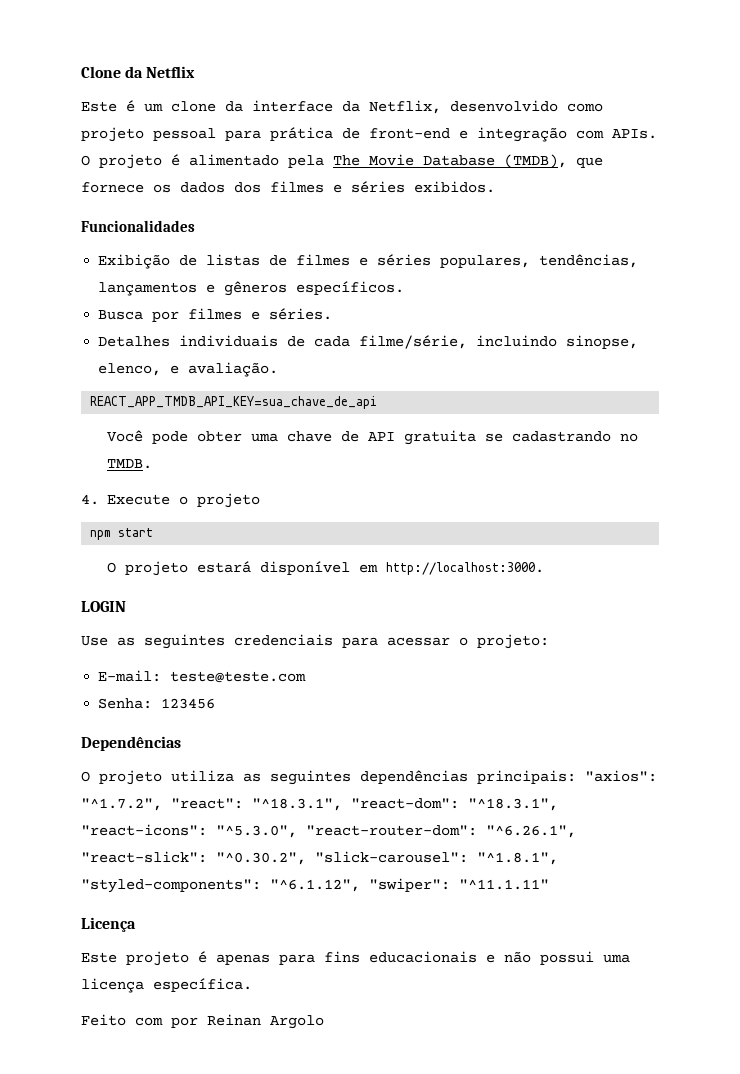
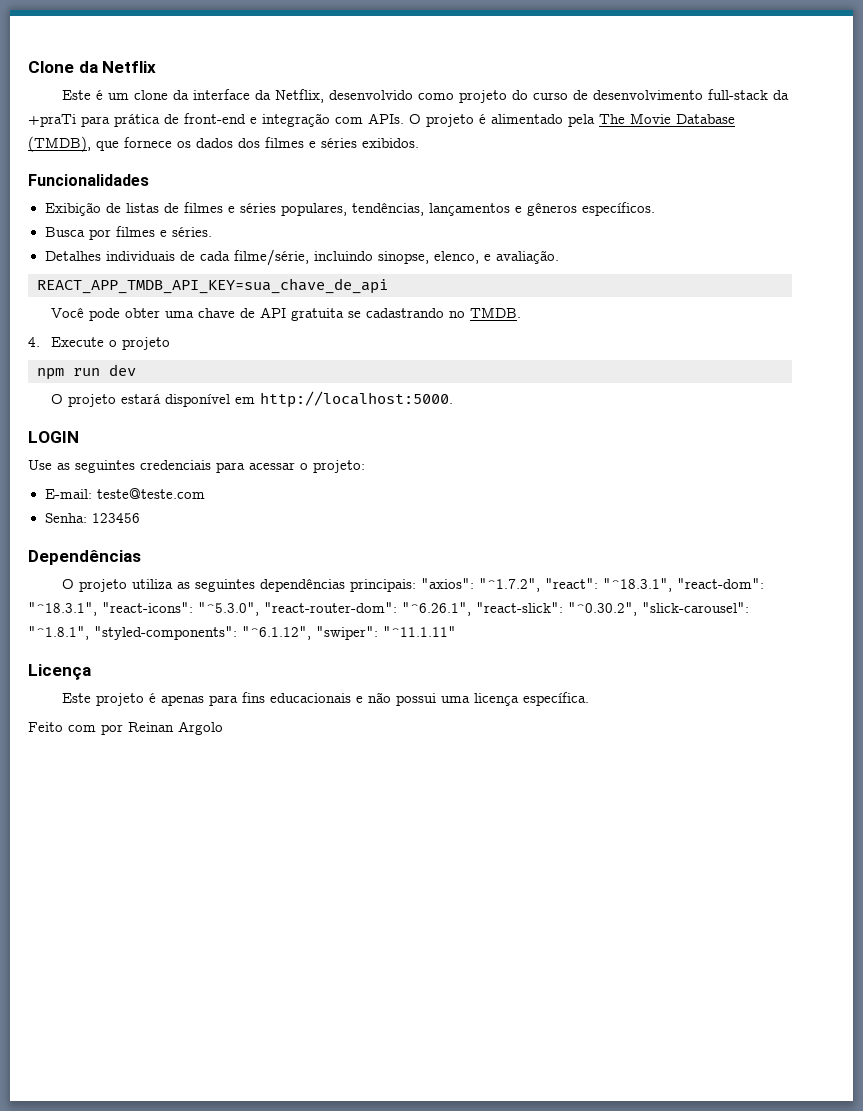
- Este é um clone da interface da Netflix, desenvolvido como projeto pessoal para prática de front-end e integração com APIs.
+ Este é um clone da interface da Netflix, desenvolvido como projeto do curso de desenvolvimento full-stack da +praTi para prática de front-end e integração com APIs.
- npm start
+ npm run dev
- O projeto estará disponível em http://localhost:3000.
+ O projeto estará disponível em http://localhost:5000.

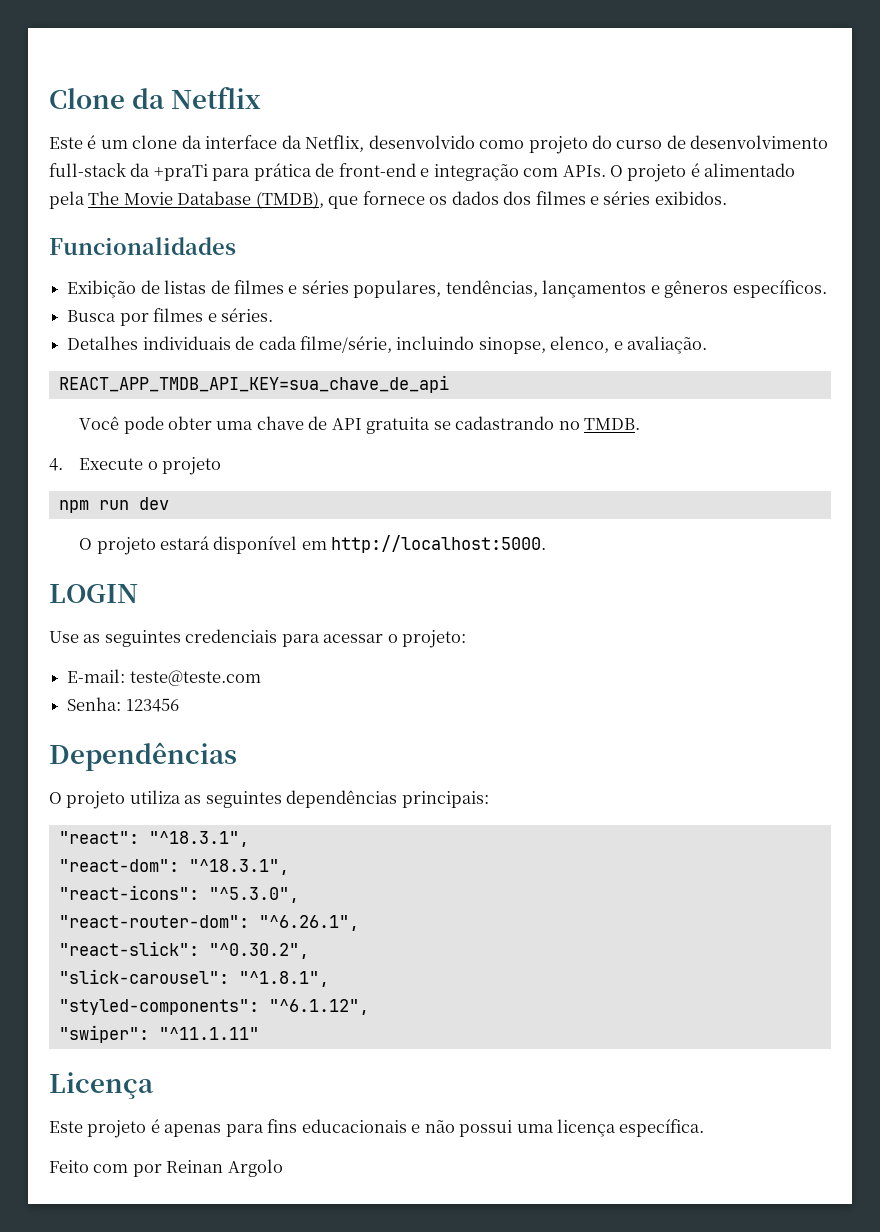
- O projeto utiliza as seguintes dependências principais: "axios": "^1.7.2", "react": "^18.3.1", "react-dom": "^18.3.1", "react-icons": "^5.3.0", "react-router-dom": "^6.26.1", "react-slick": "^0.30.2", "slick-carousel": "^1.8.1", "styled-components": "^6.1.12", "swiper": "^11.1.11"
+ O projeto utiliza as seguintes dependências principais:
+ "react": "^18.3.1",
+ "react-dom": "^18.3.1",
+ "react-icons": "^5.3.0",
+ "react-router-dom": "^6.26.1",
+ "react-slick": "^0.30.2",
+ "slick-carousel": "^1.8.1",
+ "styled-components": "^6.1.12",
+ "swiper": "^11.1.11"

